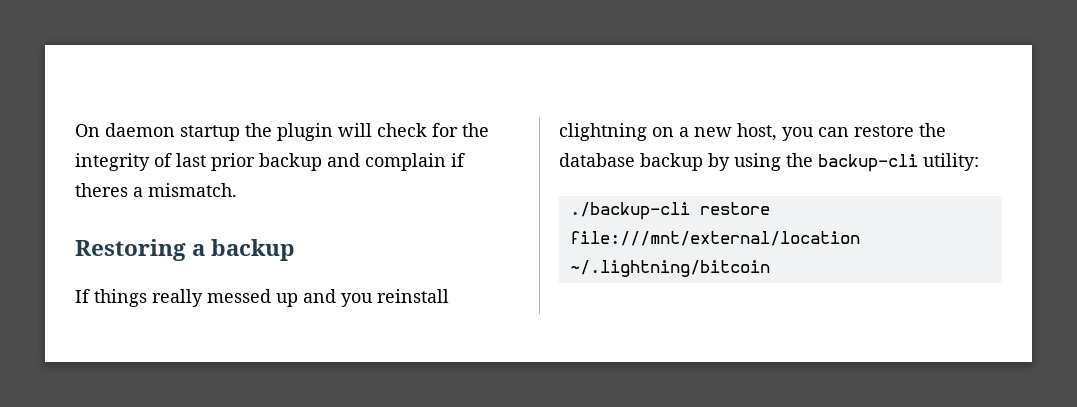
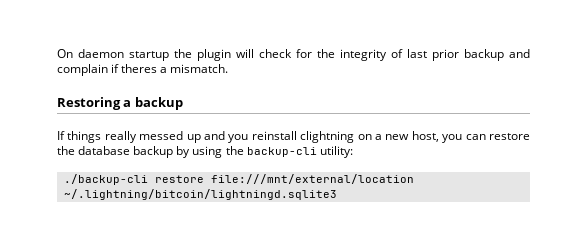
- ./backup-cli restore file:///mnt/external/location ~/.lightning/bitcoin
+ ./backup-cli restore file:///mnt/external/location ~/.lightning/bitcoin/lightningd.sqlite3

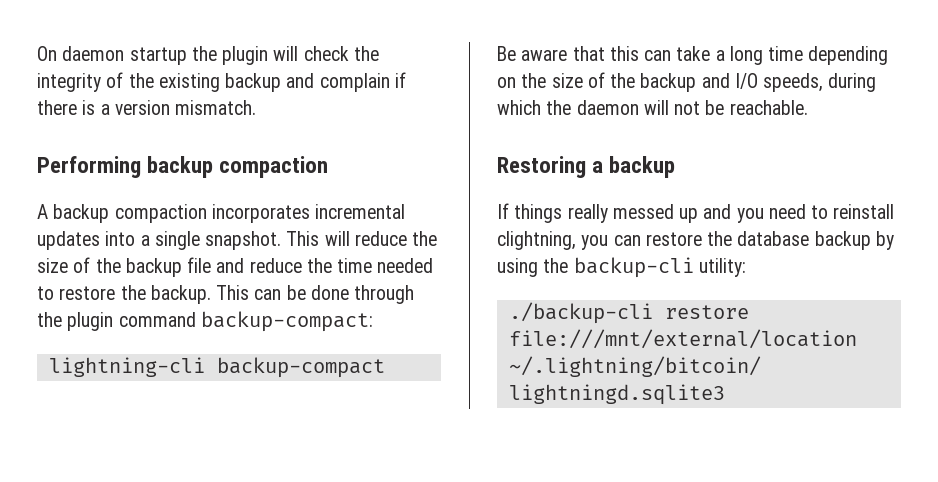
- On daemon startup the plugin will check for the integrity of last prior backup and complain if theres a mismatch.
+ On daemon startup the plugin will check the integrity of the existing backup and complain if there is a version mismatch.
+ Performing backup compaction
+ A backup compaction incorporates incremental updates into a single snapshot. This will reduce the size of the backup file and reduce the time needed to restore the backup. This can be done through the plugin command backup-compact:
+ lightning-cli backup-compact
+ Be aware that this can take a long time depending on the size of the backup and I/O speeds, during which the daemon will not be reachable.
- If things really messed up and you reinstall clightning on a new host, you can restore the database backup by using the backup-cli utility:
+ If things really messed up and you need to reinstall clightning, you can restore the database backup by using the backup-cli utility:

